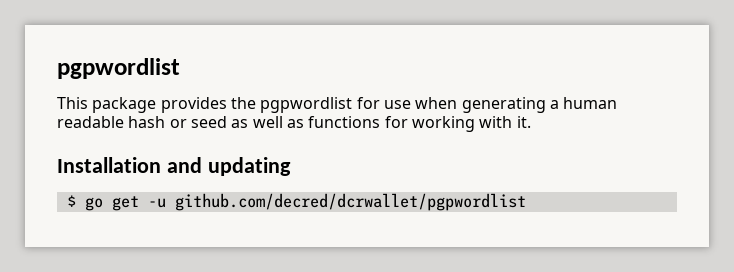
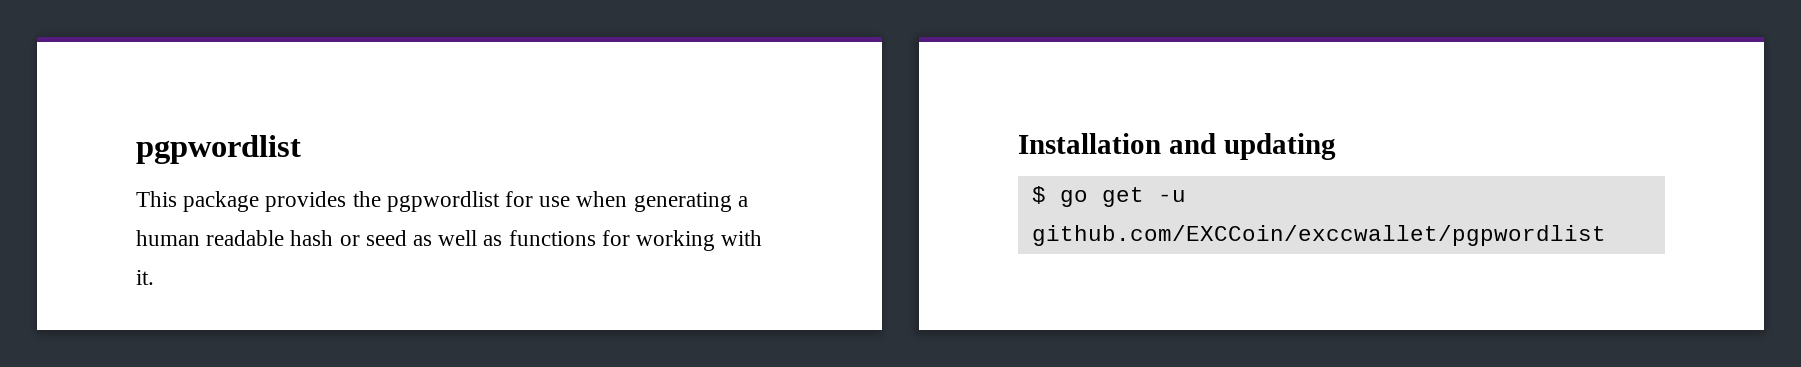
- $ go get -u github.com/decred/dcrwallet/pgpwordlist
+ $ go get -u github.com/EXCCoin/exccwallet/pgpwordlist

